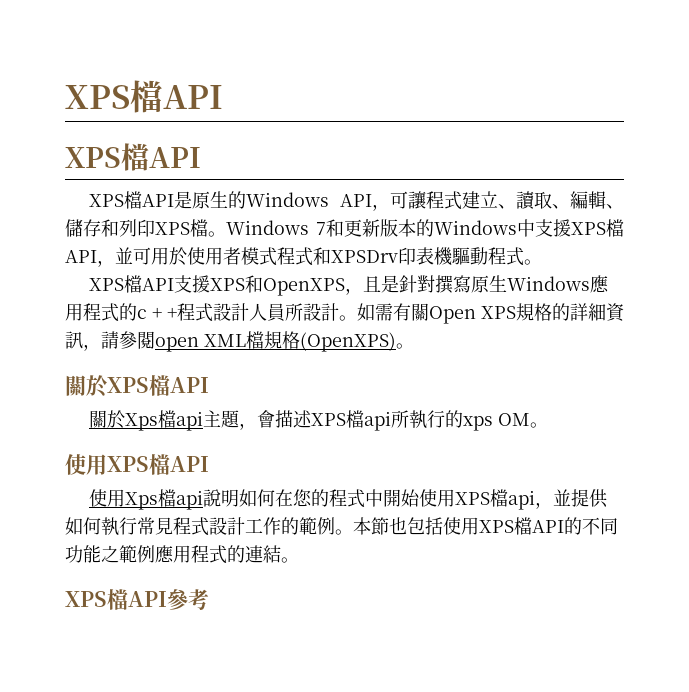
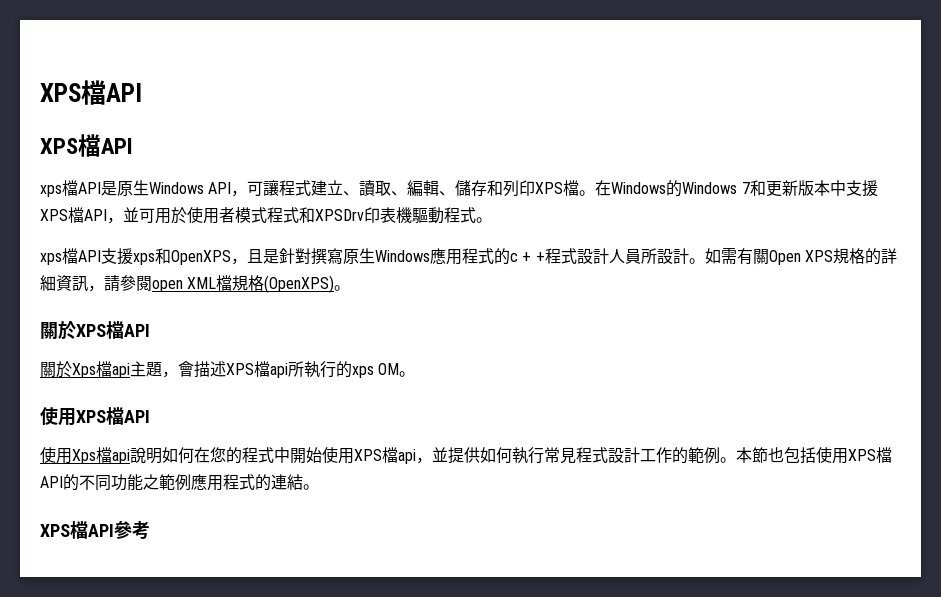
- XPS檔API是原生的Windows API，可讓程式建立、讀取、編輯、儲存和列印XPS檔。
+ xps檔API是原生Windows API，可讓程式建立、讀取、編輯、儲存和列印XPS檔。
- Windows 7和更新版本的Windows中支援XPS檔API，並可用於使用者模式程式和XPSDrv印表機驅動程式。
+ 在Windows的Windows 7和更新版本中支援XPS檔API，並可用於使用者模式程式和XPSDrv印表機驅動程式。
- XPS檔API支援XPS和OpenXPS，且是針對撰寫原生Windows應用程式的c + +程式設計人員所設計。
+ xps檔API支援xps和OpenXPS，且是針對撰寫原生Windows應用程式的c + +程式設計人員所設計。

